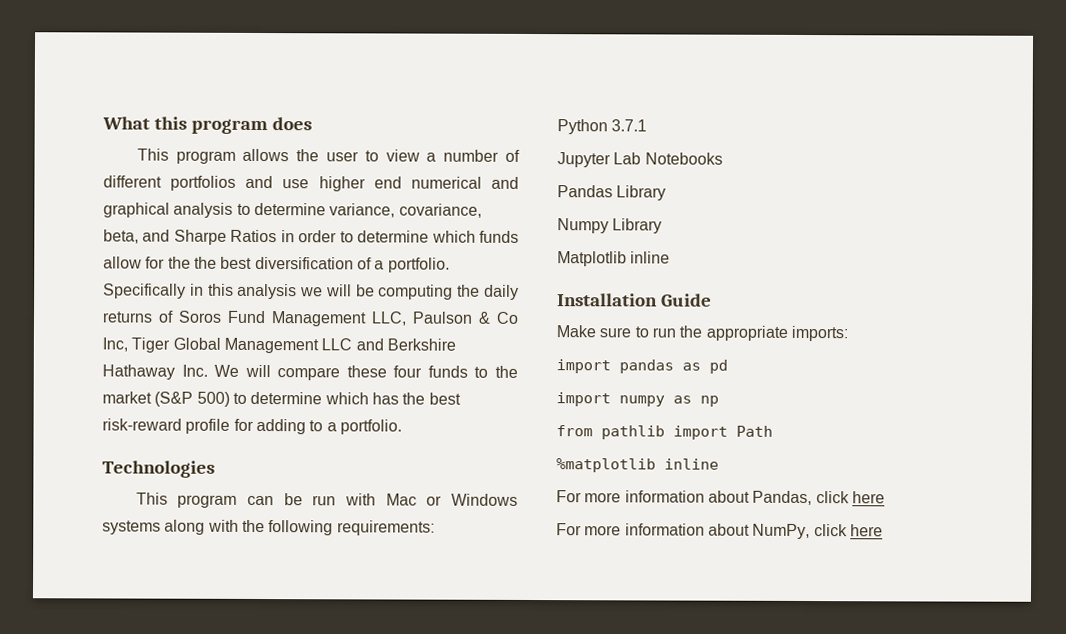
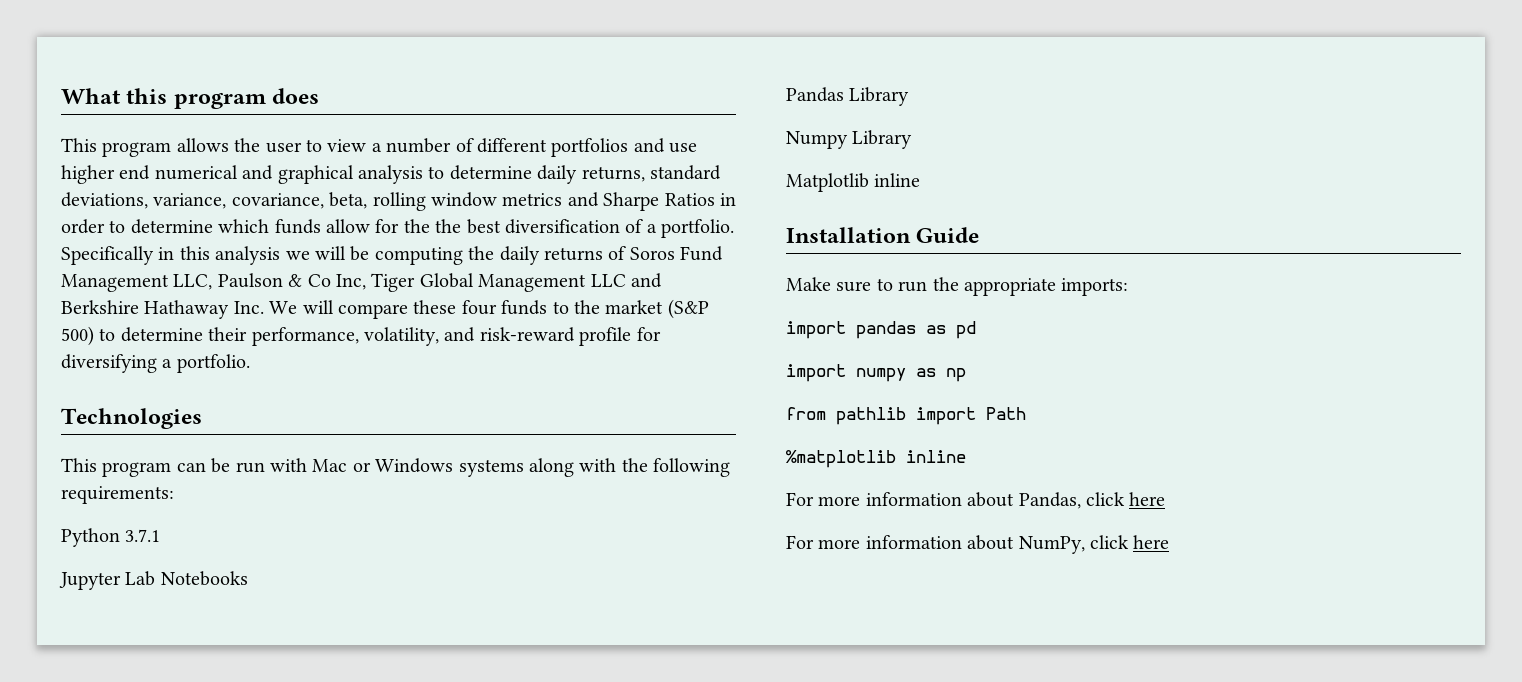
- This program allows the user to view a number of different portfolios and use higher end numerical and graphical analysis to determine variance, covariance, beta, and Sharpe Ratios in order to determine which funds allow for the the best diversification of a portfolio.
+ This program allows the user to view a number of different portfolios and use higher end numerical and graphical analysis to determine daily returns, standard deviations, variance, covariance, beta, rolling window metrics and Sharpe Ratios in order to determine which funds allow for the the best diversification of a portfolio.
- Specifically in this analysis we will be computing the daily returns of Soros Fund Management LLC, Paulson & Co Inc, Tiger Global Management LLC and Berkshire Hathaway Inc. We will compare these four funds to the market (S&P 500) to determine which has the best risk-reward profile for adding to a portfolio.
+ Specifically in this analysis we will be computing the daily returns of Soros Fund Management LLC, Paulson & Co Inc, Tiger Global Management LLC and Berkshire Hathaway Inc. We will compare these four funds to the market (S&P 500) to determine their performance, volatility, and risk-reward profile for diversifying a portfolio.

